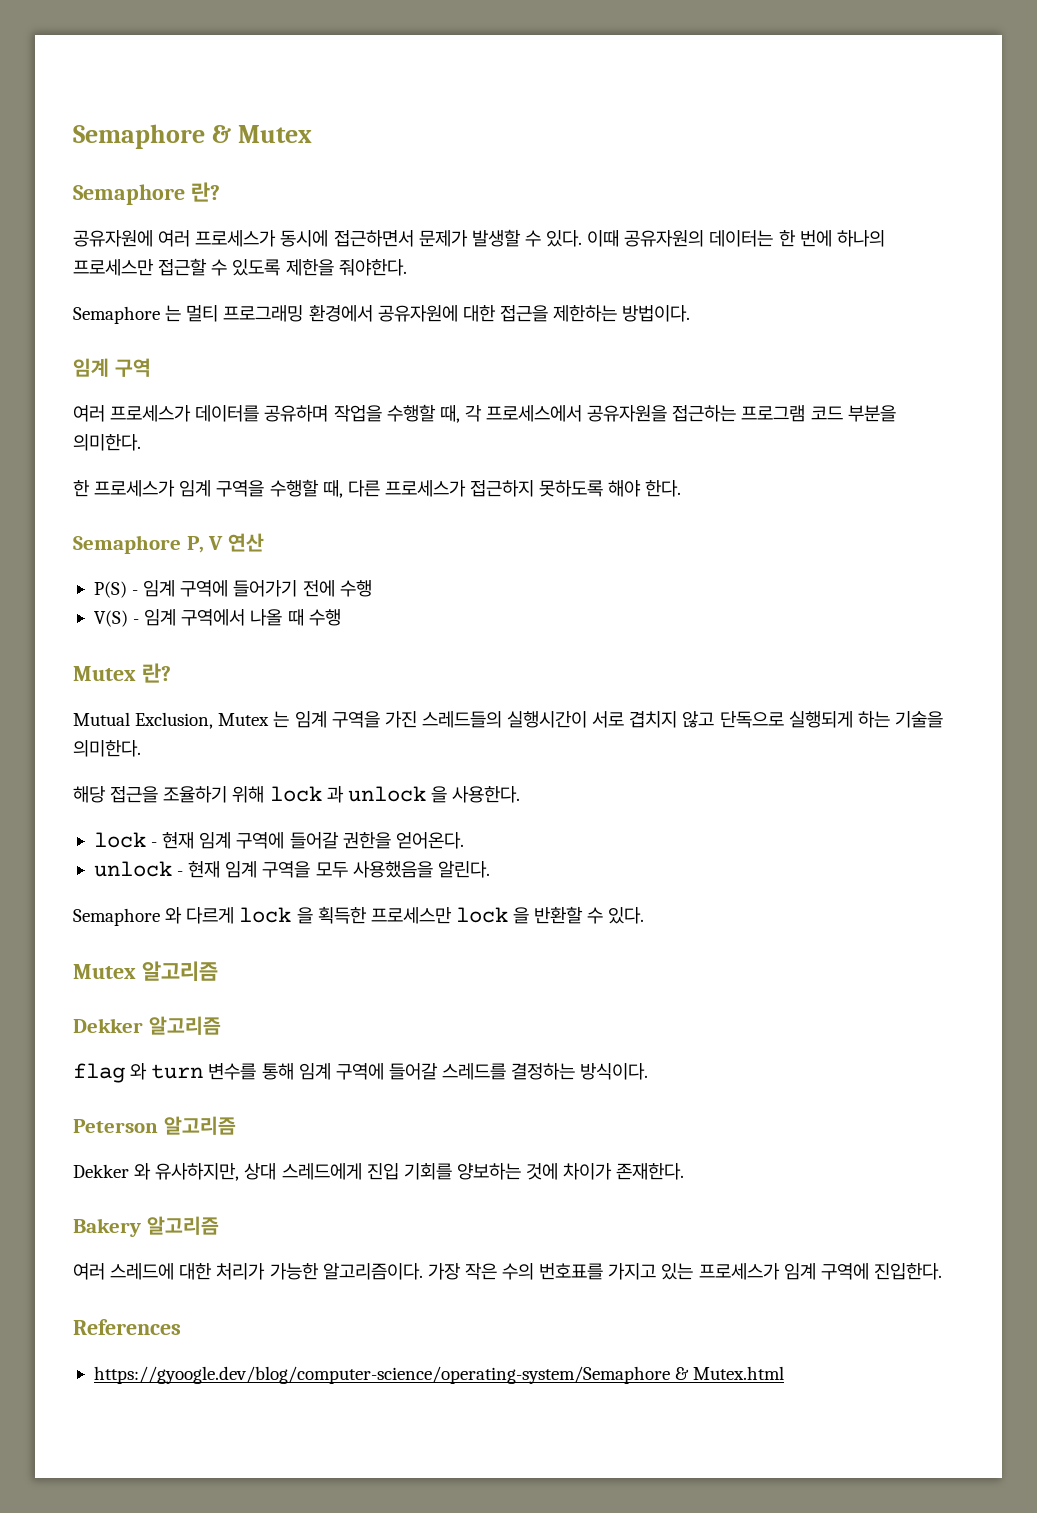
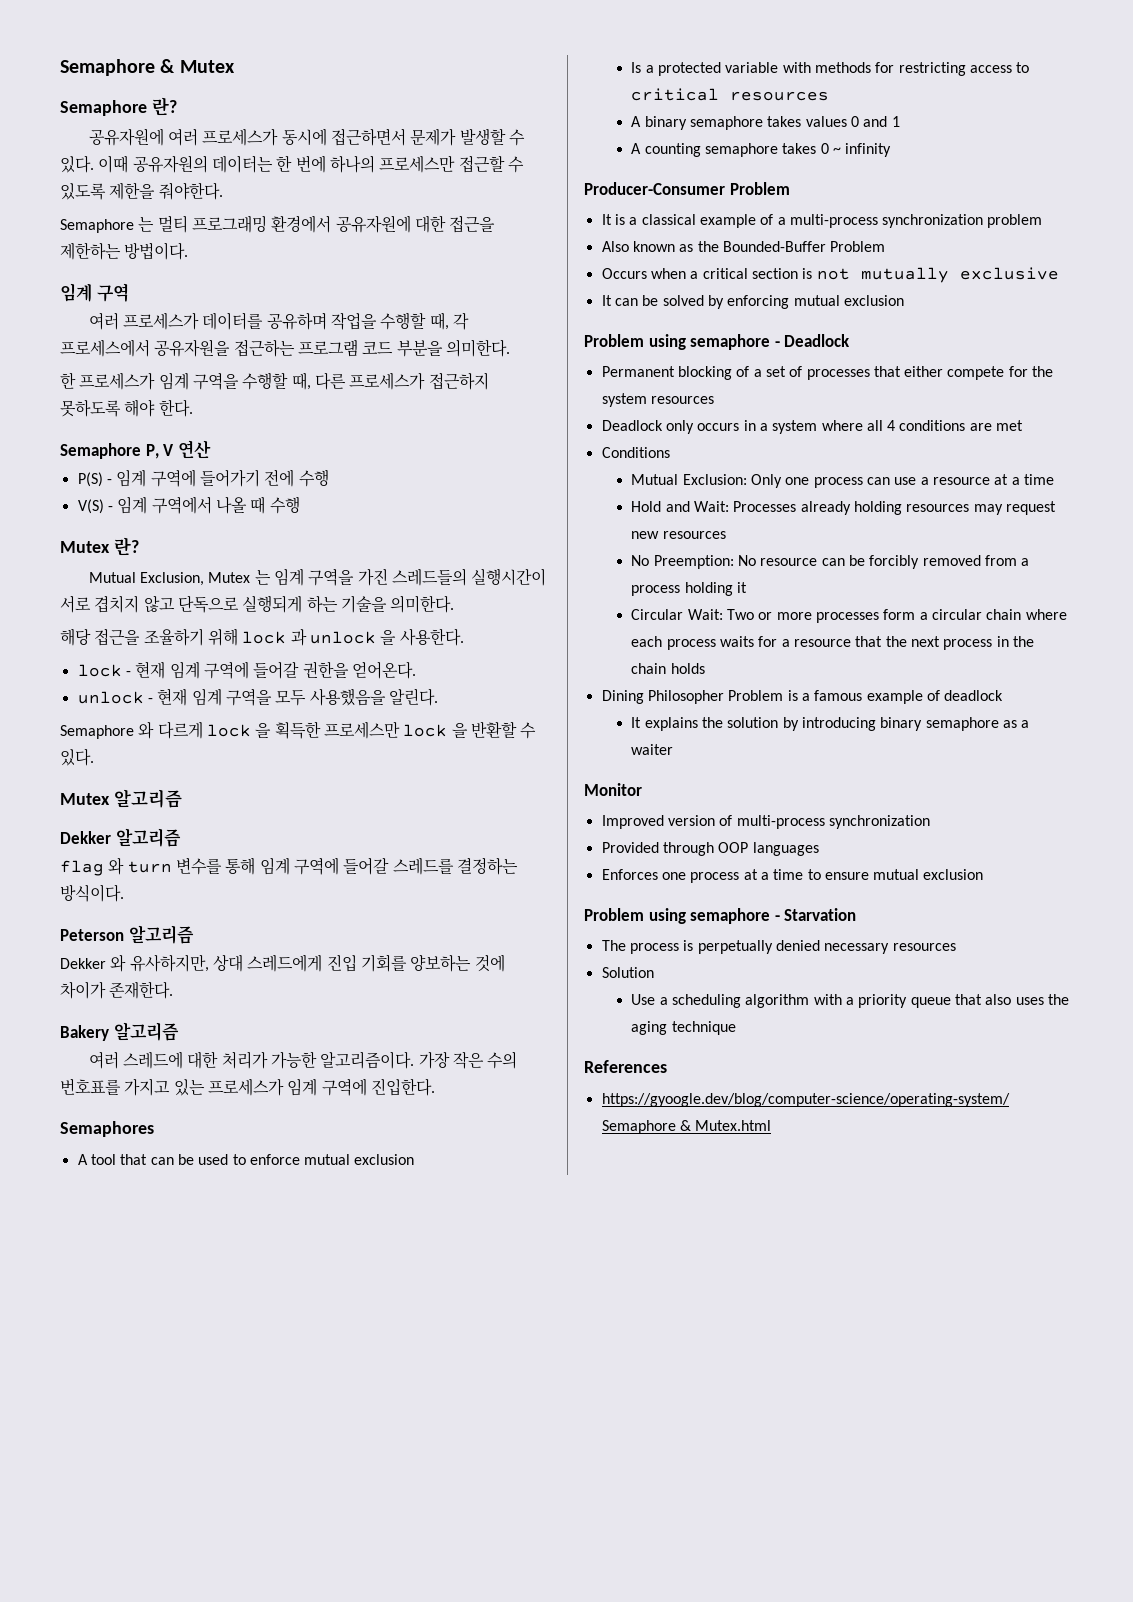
+ Semaphores
+ A tool that can be used to enforce mutual exclusion
+ Is a protected variable with methods for restricting access to critical resources
+ A binary semaphore takes values 0 and 1
+ A counting semaphore takes 0 ~ infinity
+ Producer-Consumer Problem
+ It is a classical example of a multi-process synchronization problem
+ Also known as the Bounded-Buffer Problem
+ Occurs when a critical section is not mutually exclusive
+ It can be solved by enforcing mutual exclusion
+ Problem using semaphore - Deadlock
+ Permanent blocking of a set of processes that either compete for the system resources
+ Deadlock only occurs in a system where all 4 conditions are met
+ Conditions
+ Mutual Exclusion: Only one process can use a resource at a time
+ Hold and Wait: Processes already holding resources may request new resources
+ No Preemption: No resource can be forcibly removed from a process holding it
+ Circular Wait: Two or more processes form a circular chain where each process waits for a resource that the next process in the chain holds
+ Dining Philosopher Problem is a famous example of deadlock
+ It explains the solution by introducing binary semaphore as a waiter
+ Monitor
+ Improved version of multi-process synchronization
+ Provided through OOP languages
+ Enforces one process at a time to ensure mutual exclusion
+ Problem using semaphore - Starvation
+ The process is perpetually denied necessary resources
+ Solution
+ Use a scheduling algorithm with a priority queue that also uses the aging technique

